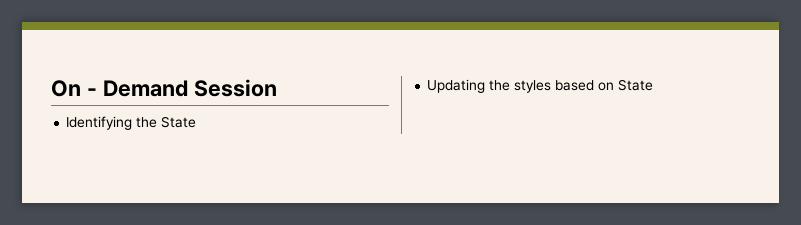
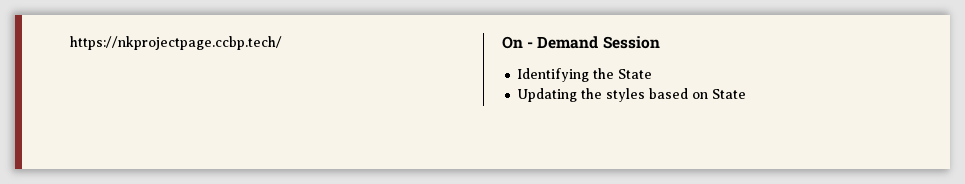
+ https://nkprojectpage.ccbp.tech/

